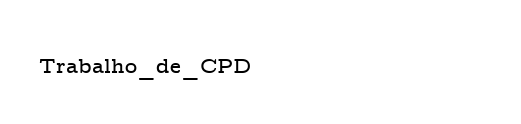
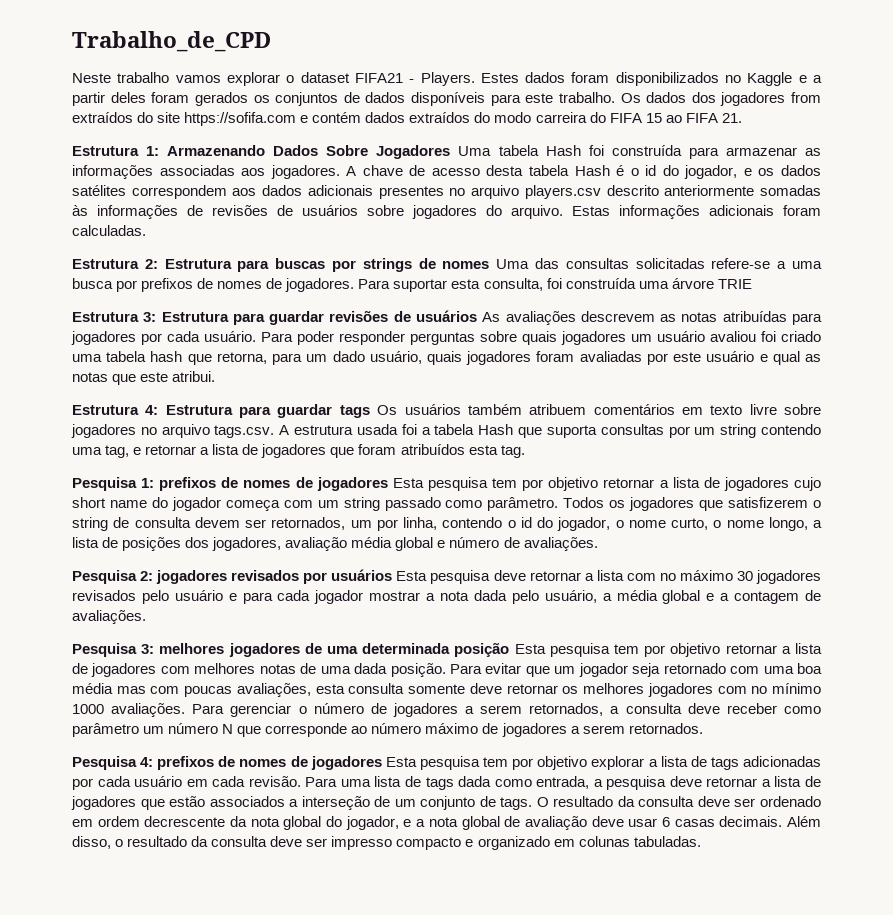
+ Neste trabalho vamos explorar o dataset FIFA21 - Players. Estes dados foram disponibilizados no Kaggle e a partir deles foram gerados os conjuntos de dados disponíveis para este trabalho. Os dados dos jogadores from extraídos do site https://sofifa.com e contém dados extraídos do modo carreira do FIFA 15 ao FIFA 21.
+ Estrutura 1: Armazenando Dados Sobre Jogadores Uma tabela Hash foi construída para armazenar as informações associadas aos jogadores. A chave de acesso desta tabela Hash é o id do jogador, e os dados satélites correspondem aos dados adicionais presentes no arquivo players.csv descrito anteriormente somadas às informações de revisões de usuários sobre jogadores do arquivo. Estas informações adicionais foram calculadas.
+ Estrutura 2: Estrutura para buscas por strings de nomes Uma das consultas solicitadas refere-se a uma busca por prefixos de nomes de jogadores. Para suportar esta consulta, foi construída uma árvore TRIE
+ Estrutura 3: Estrutura para guardar revisões de usuários As avaliações descrevem as notas atribuídas para jogadores por cada usuário. Para poder responder perguntas sobre quais jogadores um usuário avaliou foi criado uma tabela hash que retorna, para um dado usuário, quais jogadores foram avaliadas por este usuário e qual as notas que este atribui.
+ Estrutura 4: Estrutura para guardar tags Os usuários também atribuem comentários em texto livre sobre jogadores no arquivo tags.csv. A estrutura usada foi a tabela Hash que suporta consultas por um string contendo uma tag, e retornar a lista de jogadores que foram atribuídos esta tag.
+ Pesquisa 1: prefixos de nomes de jogadores Esta pesquisa tem por objetivo retornar a lista de jogadores cujo short name do jogador começa com um string passado como parâmetro. Todos os jogadores que satisfizerem o string de consulta devem ser retornados, um por linha, contendo o id do jogador, o nome curto, o nome longo, a lista de posições dos jogadores, avaliação média global e número de avaliações.
+ Pesquisa 2: jogadores revisados por usuários Esta pesquisa deve retornar a lista com no máximo 30 jogadores revisados pelo usuário e para cada jogador mostrar a nota dada pelo usuário, a média global e a contagem de avaliações.
+ Pesquisa 3: melhores jogadores de uma determinada posição Esta pesquisa tem por objetivo retornar a lista de jogadores com melhores notas de uma dada posição. Para evitar que um jogador seja retornado com uma boa média mas com poucas avaliações, esta consulta somente deve retornar os melhores jogadores com no mínimo 1000 avaliações. Para gerenciar o número de jogadores a serem retornados, a consulta deve receber como parâmetro um número N que corresponde ao número máximo de jogadores a serem retornados.
+ Pesquisa 4: prefixos de nomes de jogadores Esta pesquisa tem por objetivo explorar a lista de tags adicionadas por cada usuário em cada revisão. Para uma lista de tags dada como entrada, a pesquisa deve retornar a lista de jogadores que estão associados a interseção de um conjunto de tags. O resultado da consulta deve ser ordenado em ordem decrescente da nota global do jogador, e a nota global de avaliação deve usar 6 casas decimais. Além disso, o resultado da consulta deve ser impresso compacto e organizado em colunas tabuladas.

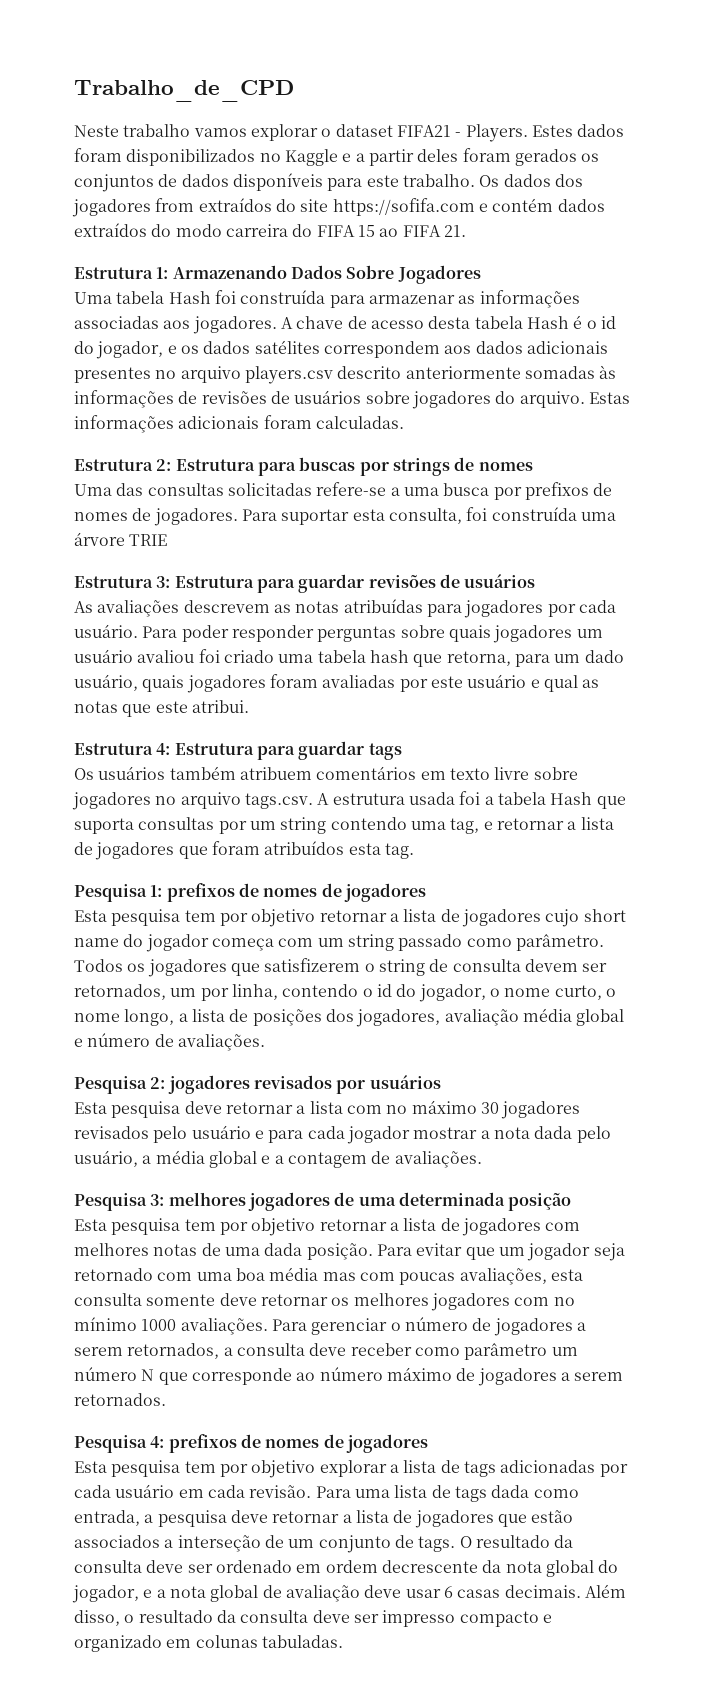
- Estrutura 1: Armazenando Dados Sobre Jogadores Uma tabela Hash foi construída para armazenar as informações associadas aos jogadores.
+ Estrutura 1: Armazenando Dados Sobre Jogadores
+ Uma tabela Hash foi construída para armazenar as informações associadas aos jogadores.
- Estrutura 2: Estrutura para buscas por strings de nomes Uma das consultas solicitadas refere-se a uma busca por prefixos de nomes de jogadores.
+ Estrutura 2: Estrutura para buscas por strings de nomes
+ Uma das consultas solicitadas refere-se a uma busca por prefixos de nomes de jogadores.
- Estrutura 3: Estrutura para guardar revisões de usuários As avaliações descrevem as notas atribuídas para jogadores por cada usuário.
+ Estrutura 3: Estrutura para guardar revisões de usuários
+ As avaliações descrevem as notas atribuídas para jogadores por cada usuário.
- Estrutura 4: Estrutura para guardar tags Os usuários também atribuem comentários em texto livre sobre jogadores no arquivo tags.csv. A estrutura usada foi a tabela Hash que suporta consultas por um string contendo uma tag, e retornar a lista de jogadores que foram atribuídos esta tag.
+ Estrutura 4: Estrutura para guardar tags
+ Os usuários também atribuem comentários em texto livre sobre jogadores no arquivo tags.csv. A estrutura usada foi a tabela Hash que suporta consultas por um string contendo uma tag, e retornar a lista de jogadores que foram atribuídos esta tag.
- Pesquisa 1: prefixos de nomes de jogadores Esta pesquisa tem por objetivo retornar a lista de jogadores cujo short name do jogador começa com um string passado como parâmetro.
+ Pesquisa 1: prefixos de nomes de jogadores
+ Esta pesquisa tem por objetivo retornar a lista de jogadores cujo short name do jogador começa com um string passado como parâmetro.
- Pesquisa 2: jogadores revisados por usuários Esta pesquisa deve retornar a lista com no máximo 30 jogadores revisados pelo usuário e para cada jogador mostrar a nota dada pelo usuário, a média global e a contagem de avaliações.
+ Pesquisa 2: jogadores revisados por usuários
+ Esta pesquisa deve retornar a lista com no máximo 30 jogadores revisados pelo usuário e para cada jogador mostrar a nota dada pelo usuário, a média global e a contagem de avaliações.
- Pesquisa 3: melhores jogadores de uma determinada posição Esta pesquisa tem por objetivo retornar a lista de jogadores com melhores notas de uma dada posição.
+ Pesquisa 3: melhores jogadores de uma determinada posição
+ Esta pesquisa tem por objetivo retornar a lista de jogadores com melhores notas de uma dada posição.
- Pesquisa 4: prefixos de nomes de jogadores Esta pesquisa tem por objetivo explorar a lista de tags adicionadas por cada usuário em cada revisão.
+ Pesquisa 4: prefixos de nomes de jogadores
+ Esta pesquisa tem por objetivo explorar a lista de tags adicionadas por cada usuário em cada revisão.

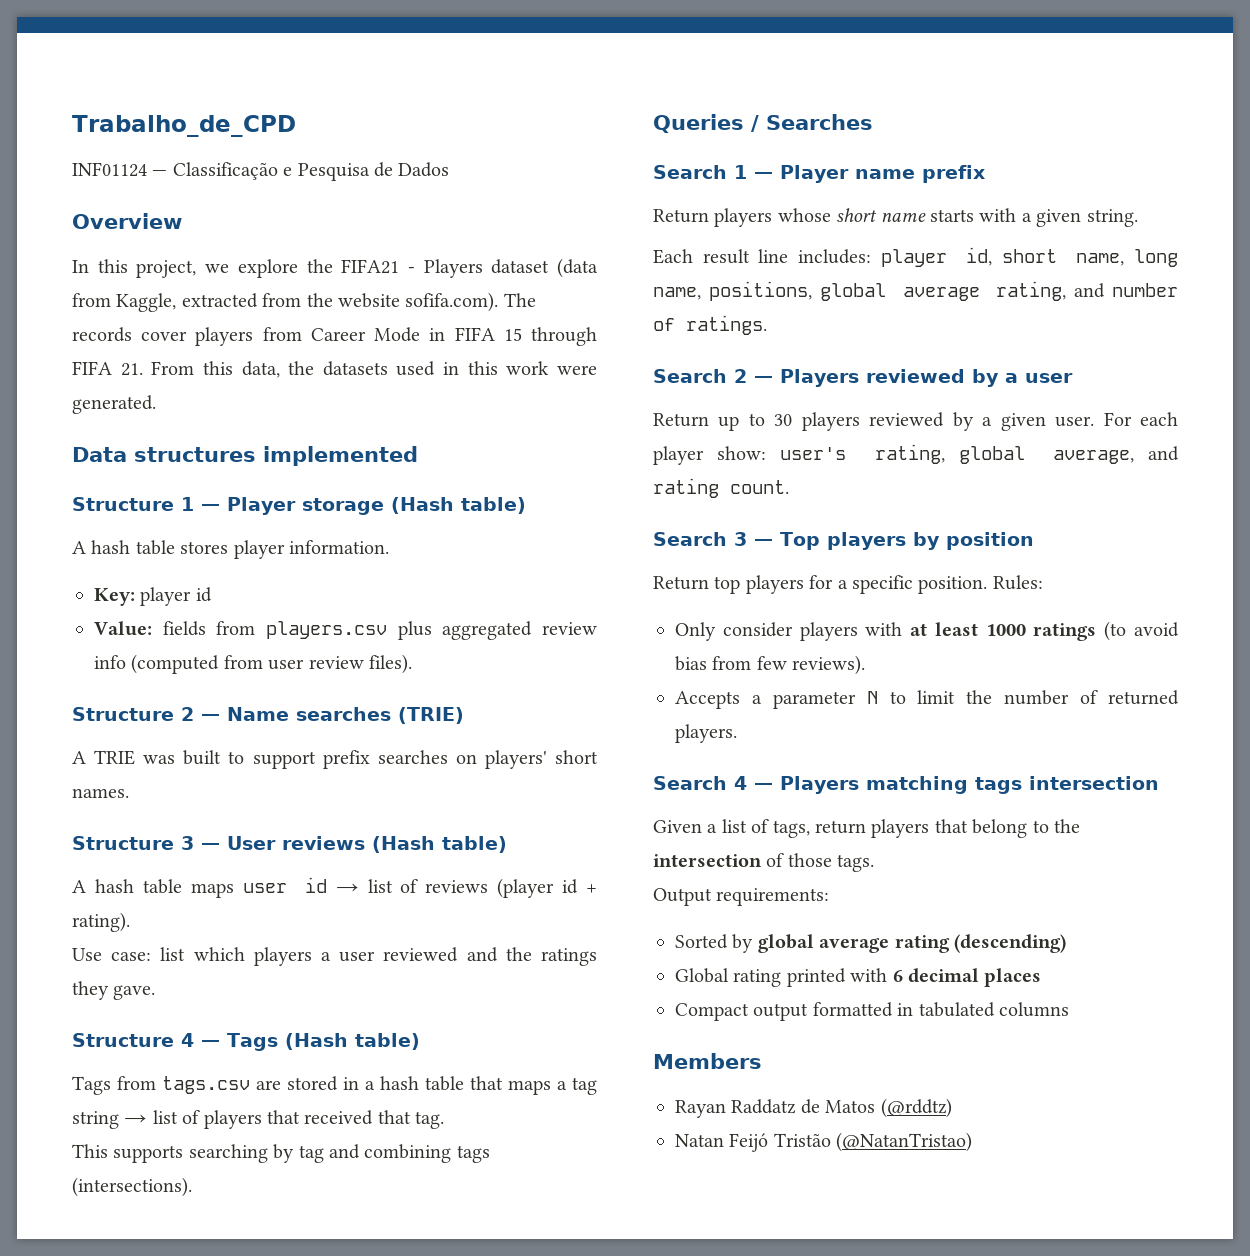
- Neste trabalho vamos explorar o dataset FIFA21 - Players. Estes dados foram disponibilizados no Kaggle e a partir deles foram gerados os conjuntos de dados disponíveis para este trabalho. Os dados dos jogadores from extraídos do site https://sofifa.com e contém dados extraídos do modo carreira do FIFA 15 ao FIFA 21.
- Estrutura 1: Armazenando Dados Sobre Jogadores
- Uma tabela Hash foi construída para armazenar as informações associadas aos jogadores. A chave de acesso desta tabela Hash é o id do jogador, e os dados satélites correspondem aos dados adicionais presentes no arquivo players.csv descrito anteriormente somadas às informações de revisões de usuários sobre jogadores do arquivo. Estas informações adicionais foram calculadas.
- Estrutura 2: Estrutura para buscas por strings de nomes
- Uma das consultas solicitadas refere-se a uma busca por prefixos de nomes de jogadores. Para suportar esta consulta, foi construída uma árvore TRIE
- Estrutura 3: Estrutura para guardar revisões de usuários
- As avaliações descrevem as notas atribuídas para jogadores por cada usuário. Para poder responder perguntas sobre quais jogadores um usuário avaliou foi criado uma tabela hash que retorna, para um dado usuário, quais jogadores foram avaliadas por este usuário e qual as notas que este atribui.
- Estrutura 4: Estrutura para guardar tags
- Os usuários também atribuem comentários em texto livre sobre jogadores no arquivo tags.csv. A estrutura usada foi a tabela Hash que suporta consultas por um string contendo uma tag, e retornar a lista de jogadores que foram atribuídos esta tag.
- Pesquisa 1: prefixos de nomes de jogadores
- Esta pesquisa tem por objetivo retornar a lista de jogadores cujo short name do jogador começa com um string passado como parâmetro. Todos os jogadores que satisfizerem o string de consulta devem ser retornados, um por linha, contendo o id do jogador, o nome curto, o nome longo, a lista de posições dos jogadores, avaliação média global e número de avaliações.
- Pesquisa 2: jogadores revisados por usuários
- Esta pesquisa deve retornar a lista com no máximo 30 jogadores revisados pelo usuário e para cada jogador mostrar a nota dada pelo usuário, a média global e a contagem de avaliações.
- Pesquisa 3: melhores jogadores de uma determinada posição
- Esta pesquisa tem por objetivo retornar a lista de jogadores com melhores notas de uma dada posição. Para evitar que um jogador seja retornado com uma boa média mas com poucas avaliações, esta consulta somente deve retornar os melhores jogadores com no mínimo 1000 avaliações. Para gerenciar o número de jogadores a serem retornados, a consulta deve receber como parâmetro um número N que corresponde ao número máximo de jogadores a serem retornados.
- Pesquisa 4: prefixos de nomes de jogadores
- Esta pesquisa tem por objetivo explorar a lista de tags adicionadas por cada usuário em cada revisão. Para uma lista de tags dada como entrada, a pesquisa deve retornar a lista de jogadores que estão associados a interseção de um conjunto de tags. O resultado da consulta deve ser ordenado em ordem decrescente da nota global do jogador, e a nota global de avaliação deve usar 6 casas decimais. Além disso, o resultado da consulta deve ser impresso compacto e organizado em colunas tabuladas.
+ INF01124 — Classificação e Pesquisa de Dados
+ Overview
+ In this project, we explore the FIFA21 - Players dataset (data from Kaggle, extracted from the website sofifa.com). The records cover players from Career Mode in FIFA 15 through FIFA 21. From this data, the datasets used in this work were generated.
+ Data structures implemented
+ Structure 1 — Player storage (Hash table)
+ A hash table stores player information.
+ Key: player id
+ Value: fields from players.csv plus aggregated review info (computed from user review files).
+ Structure 2 — Name searches (TRIE)
+ A TRIE was built to support prefix searches on players' short names.
+ Structure 3 — User reviews (Hash table)
+ A hash table maps user id → list of reviews (player id + rating).
+ Use case: list which players a user reviewed and the ratings they gave.
+ Structure 4 — Tags (Hash table)
+ Tags from tags.csv are stored in a hash table that maps a tag string → list of players that received that tag.
+ This supports searching by tag and combining tags (intersections).
+ Queries / Searches
+ Search 1 — Player name prefix
+ Return players whose short name starts with a given string.
+ Each result line includes: player id, short name, long name, positions, global average rating, and number of ratings.
+ Search 2 — Players reviewed by a user
+ Return up to 30 players reviewed by a given user. For each player show: user's rating, global average, and rating count.
+ Search 3 — Top players by position
+ Return top players for a specific position. Rules:
+ Only consider players with at least 1000 ratings (to avoid bias from few reviews).
+ Accepts a parameter N to limit the number of returned players.
+ Search 4 — Players matching tags intersection
+ Given a list of tags, return players that belong to the intersection of those tags.
+ Output requirements:
+ Sorted by global average rating (descending)
+ Global rating printed with 6 decimal places
+ Compact output formatted in tabulated columns
+ Members
+ Rayan Raddatz de Matos (@rddtz)
+ Natan Feijó Tristão (@NatanTristao)

